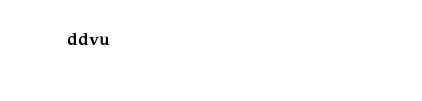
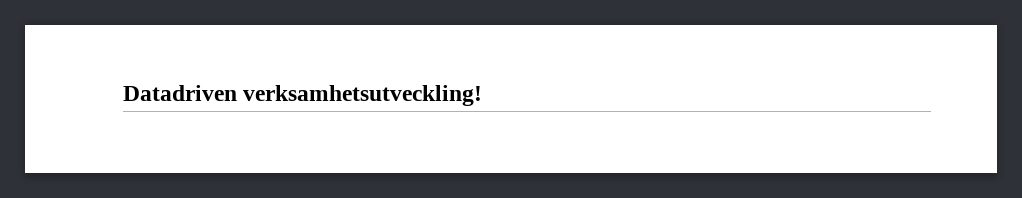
- ddvu
+ Datadriven verksamhetsutveckling!

